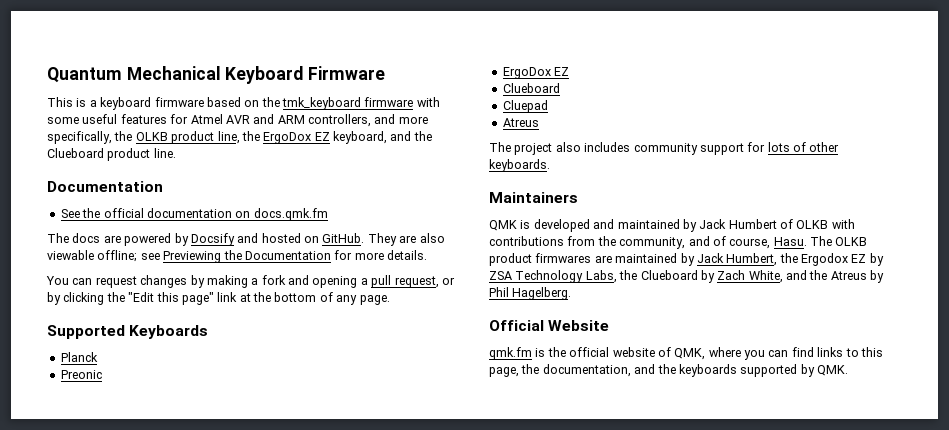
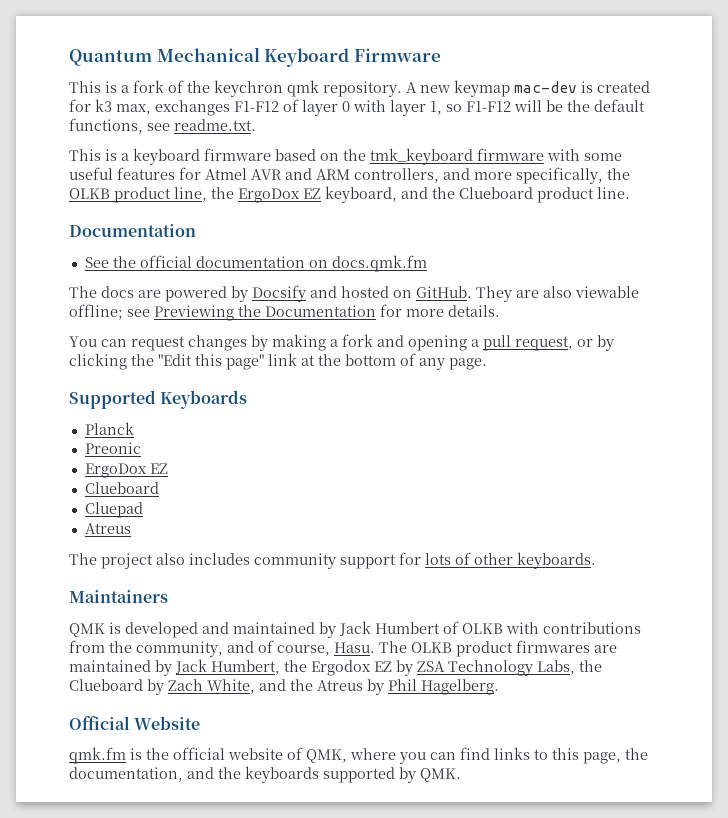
+ This is a fork of the keychron qmk repository. A new keymap mac-dev is created for k3 max, exchanges F1-F12 of layer 0 with layer 1, so F1-F12 will be the default functions, see readme.txt.

